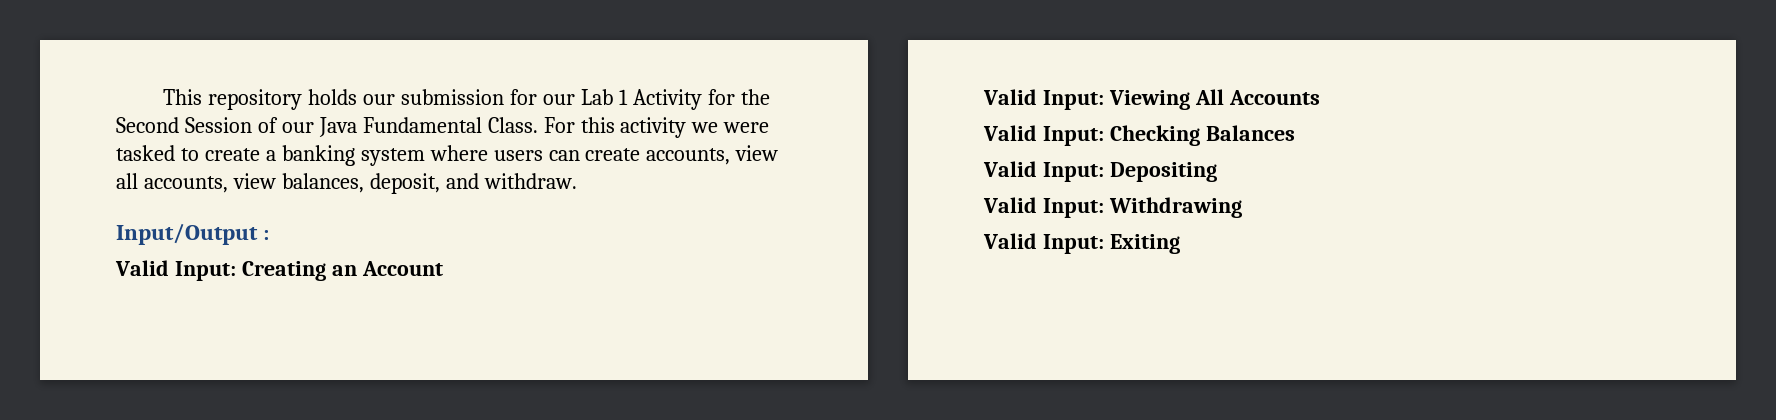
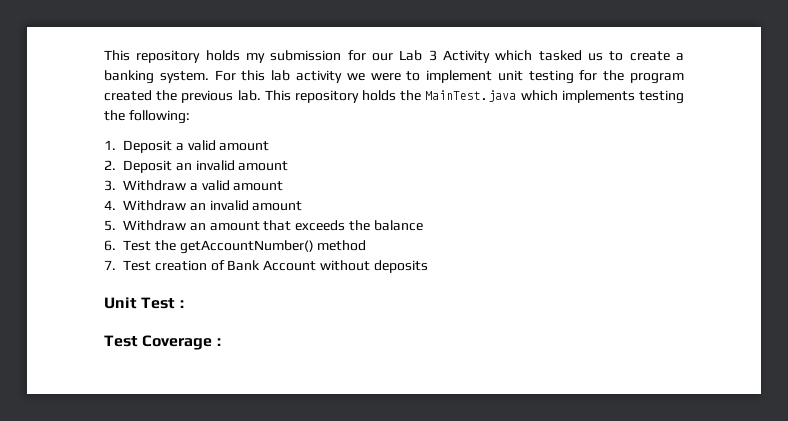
- This repository holds our submission for our Lab 1 Activity for the Second Session of our Java Fundamental Class. For this activity we were tasked to create a banking system where users can create accounts, view all accounts, view balances, deposit, and withdraw.
- Input/Output :
- Valid Input: Creating an Account
- Valid Input: Viewing All Accounts
- Valid Input: Checking Balances
- Valid Input: Depositing
- Valid Input: Withdrawing
- Valid Input: Exiting
+ This repository holds my submission for our Lab 3 Activity which tasked us to create a banking system. For this lab activity we were to implement unit testing for the program created the previous lab. This repository holds the MainTest.java which implements testing the following:
+ 1. Deposit a valid amount
+ 2. Deposit an invalid amount
+ 3. Withdraw a valid amount
+ 4. Withdraw an invalid amount
+ 5. Withdraw an amount that exceeds the balance
+ 6. Test the getAccountNumber() method
+ 7. Test creation of Bank Account without deposits
+ Unit Test :
+ Test Coverage :

